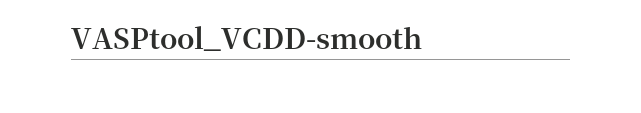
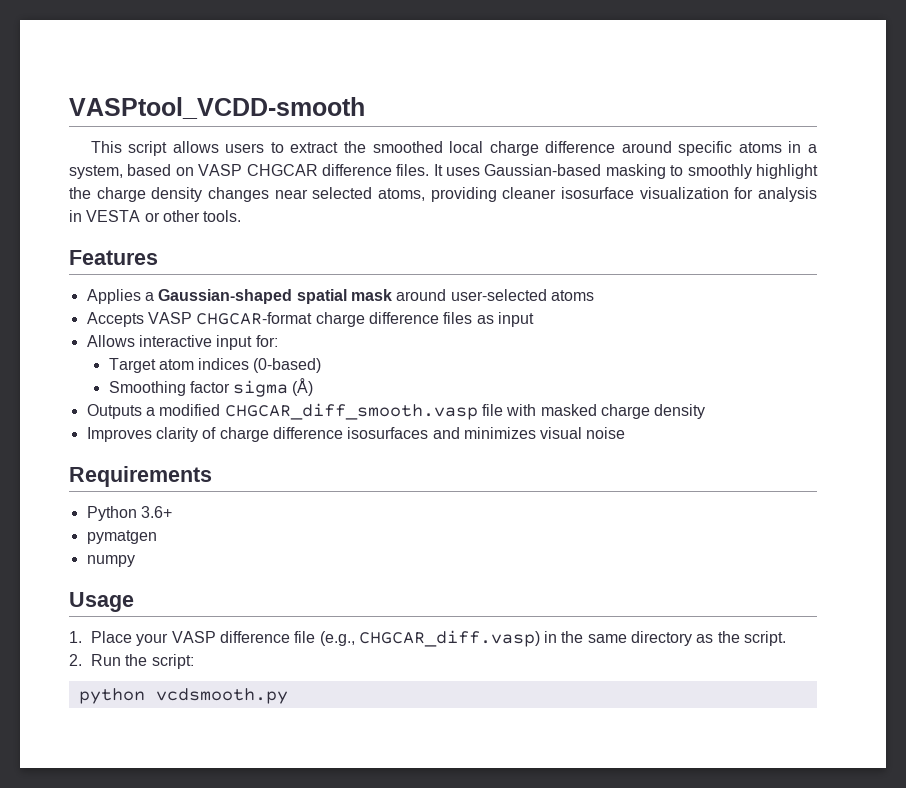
+ This script allows users to extract the smoothed local charge difference around specific atoms in a system, based on VASP CHGCAR difference files. It uses Gaussian-based masking to smoothly highlight the charge density changes near selected atoms, providing cleaner isosurface visualization for analysis in VESTA or other tools.
+ Features
+ Applies a Gaussian-shaped spatial mask around user-selected atoms
+ Accepts VASP CHGCAR-format charge difference files as input
+ Allows interactive input for:
+ Target atom indices (0-based)
+ Smoothing factor sigma (Å)
+ Outputs a modified CHGCAR_diff_smooth.vasp file with masked charge density
+ Improves clarity of charge difference isosurfaces and minimizes visual noise
+ Requirements
+ Python 3.6+
+ pymatgen
+ numpy
+ Usage
+ 1. Place your VASP difference file (e.g., CHGCAR_diff.vasp) in the same directory as the script.
+ 2. Run the script:
+ python vcdsmooth.py

